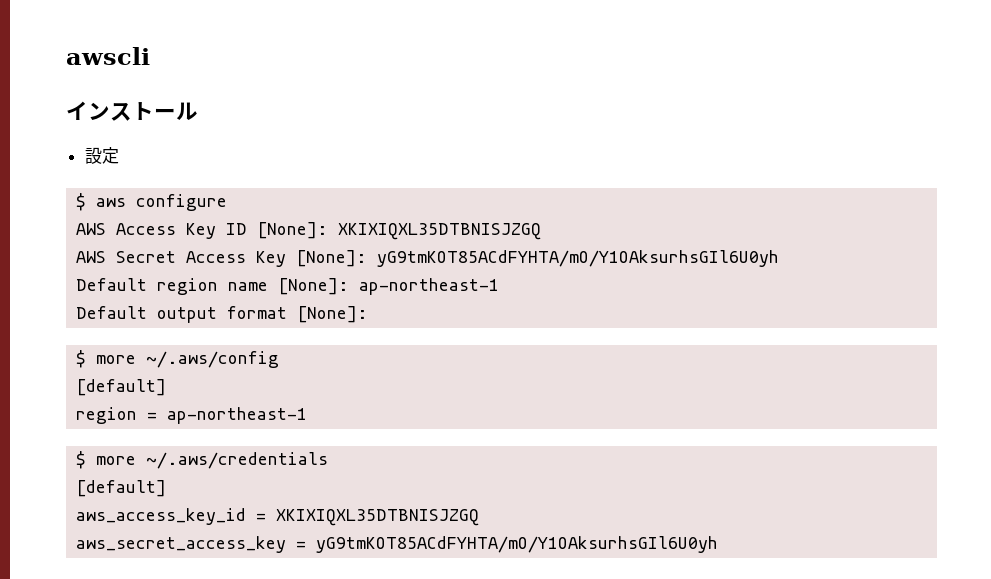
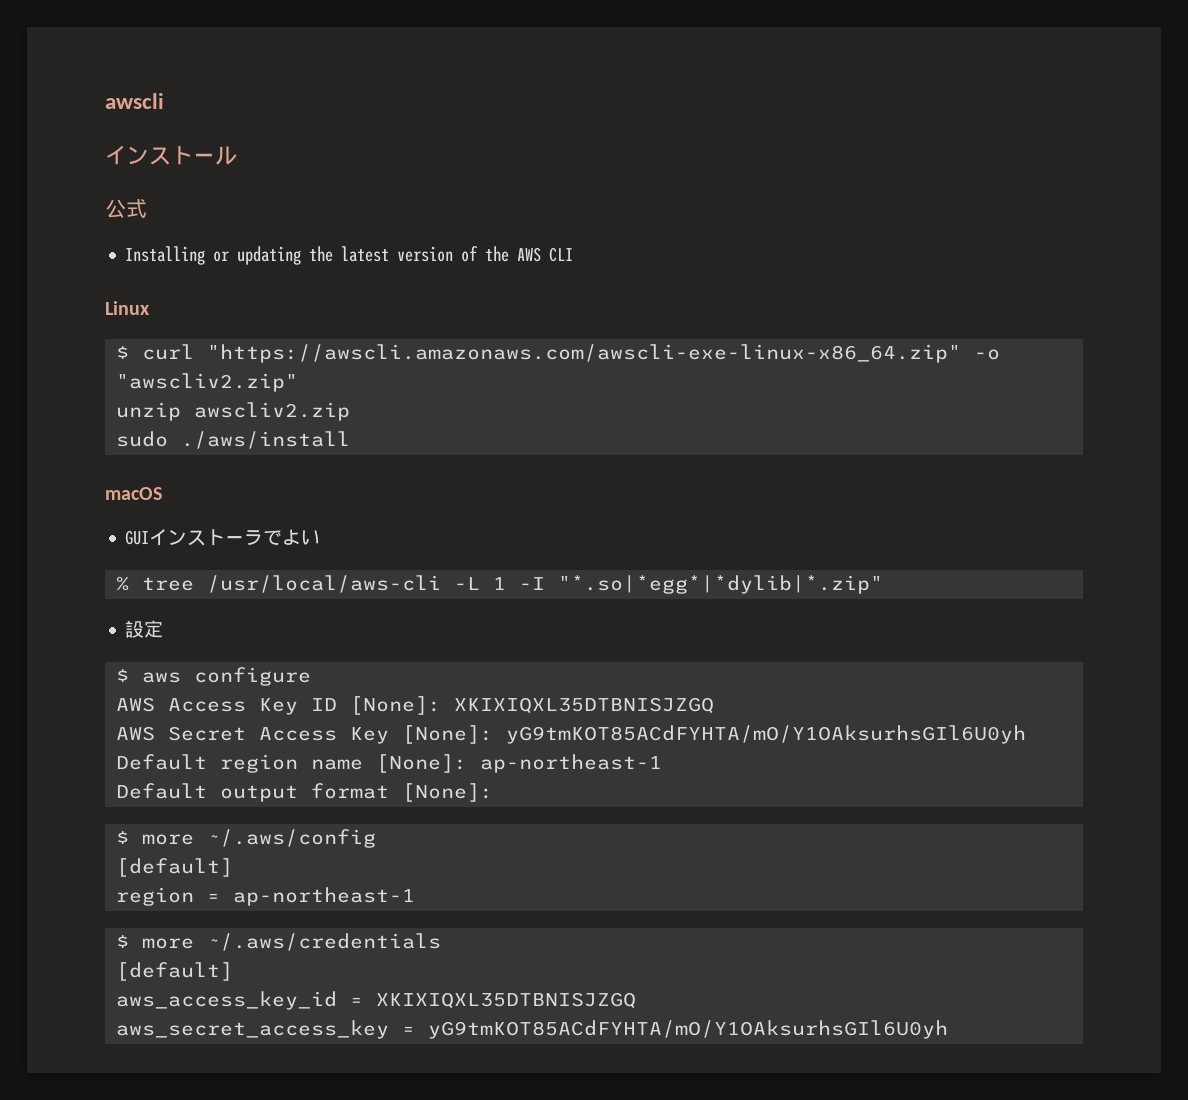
+ 公式
+ Installing or updating the latest version of the AWS CLI
+ Linux
+ $ curl "https://awscli.amazonaws.com/awscli-exe-linux-x86_64.zip" -o "awscliv2.zip"
+ unzip awscliv2.zip
+ sudo ./aws/install
+ macOS
+ GUIインストーラでよい
+ % tree /usr/local/aws-cli -L 1 -I "*.so|*egg*|*dylib|*.zip"

